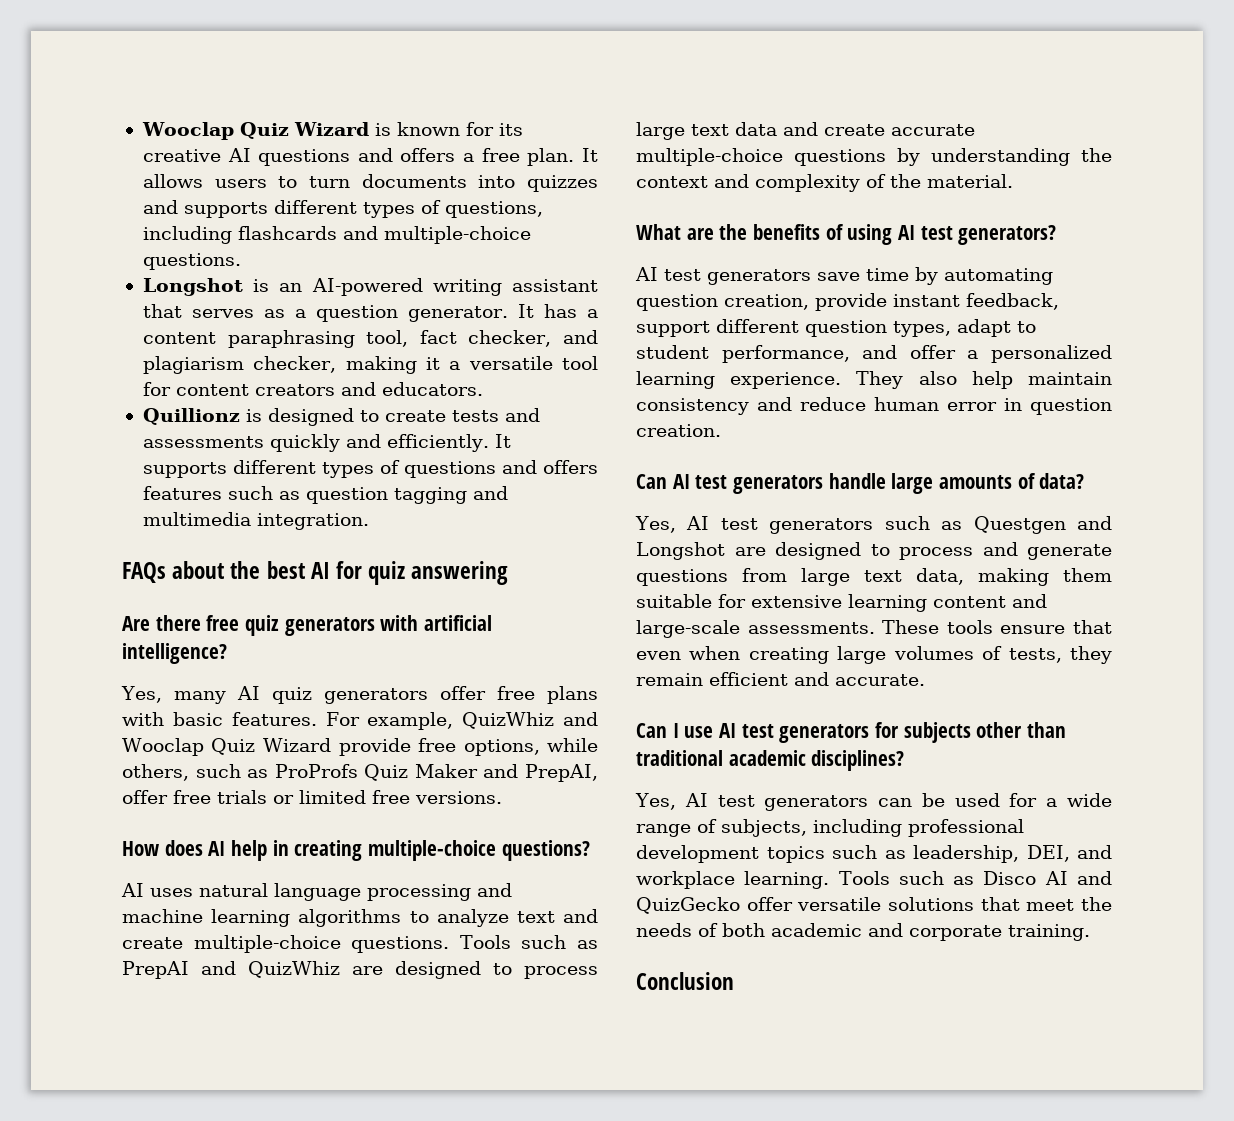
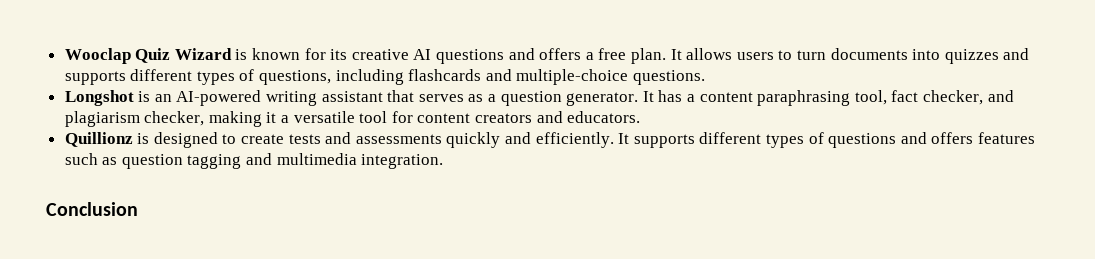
- FAQs about the best AI for quiz answering
- Are there free quiz generators with artificial intelligence?
- Yes, many AI quiz generators offer free plans with basic features. For example, QuizWhiz and Wooclap Quiz Wizard provide free options, while others, such as ProProfs Quiz Maker and PrepAI, offer free trials or limited free versions.
- How does AI help in creating multiple-choice questions?
- AI uses natural language processing and machine learning algorithms to analyze text and create multiple-choice questions. Tools such as PrepAI and QuizWhiz are designed to process large text data and create accurate multiple-choice questions by understanding the context and complexity of the material.
- What are the benefits of using AI test generators?
- AI test generators save time by automating question creation, provide instant feedback, support different question types, adapt to student performance, and offer a personalized learning experience. They also help maintain consistency and reduce human error in question creation.
- Can AI test generators handle large amounts of data?
- Yes, AI test generators such as Questgen and Longshot are designed to process and generate questions from large text data, making them suitable for extensive learning content and large-scale assessments. These tools ensure that even when creating large volumes of tests, they remain efficient and accurate.
- Can I use AI test generators for subjects other than traditional academic disciplines?
- Yes, AI test generators can be used for a wide range of subjects, including professional development topics such as leadership, DEI, and workplace learning. Tools such as Disco AI and QuizGecko offer versatile solutions that meet the needs of both academic and corporate training.

